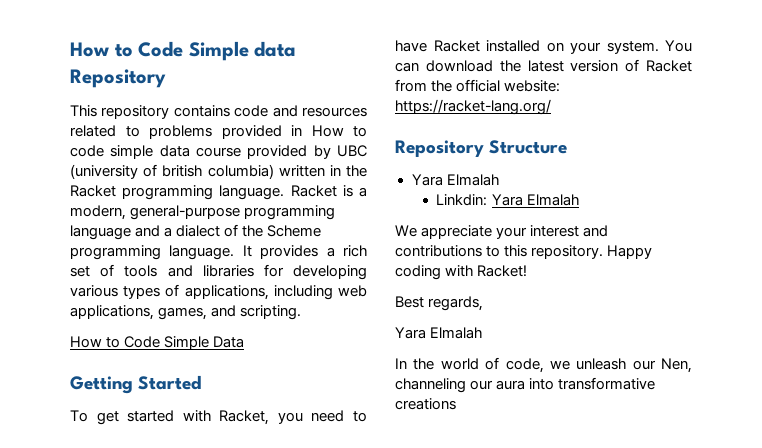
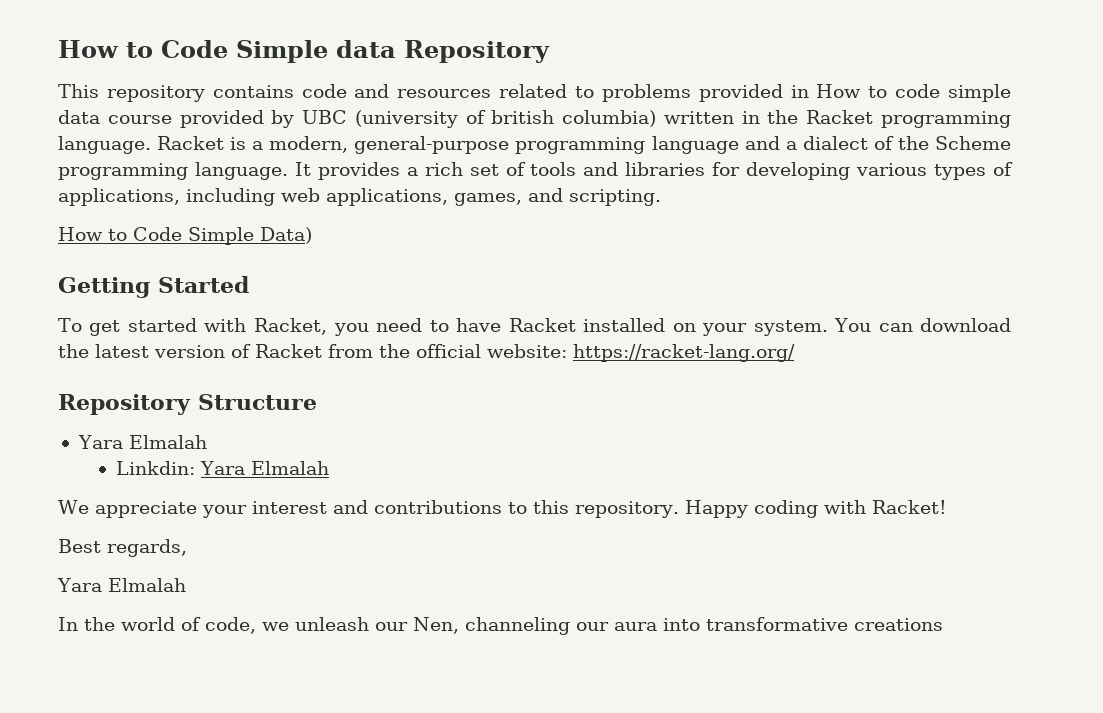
- How to Code Simple Data
+ How to Code Simple Data)

